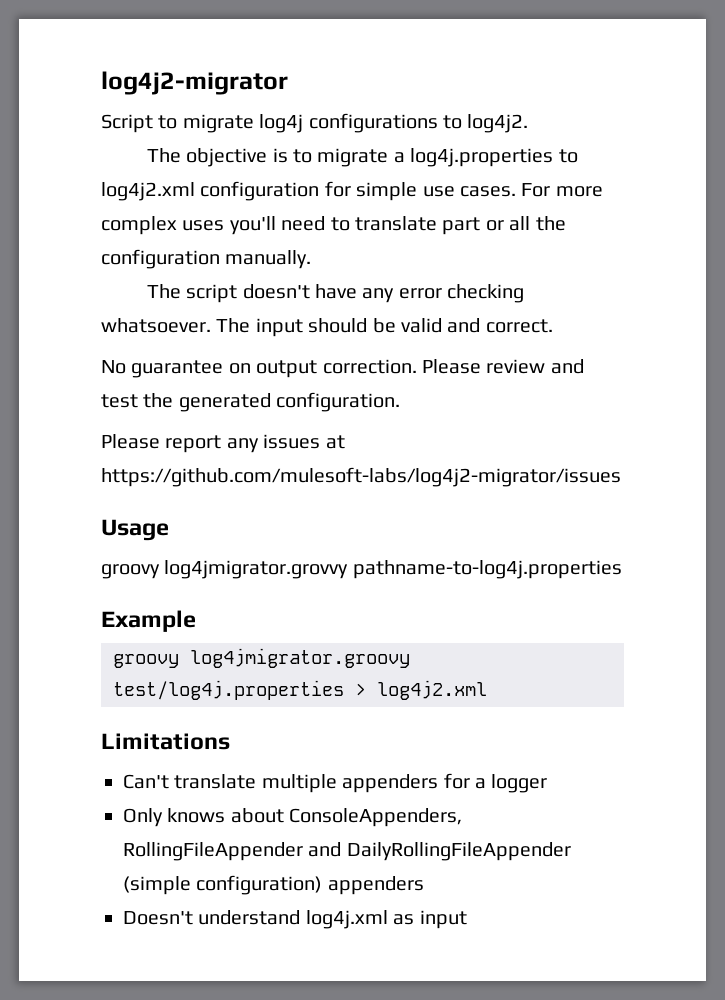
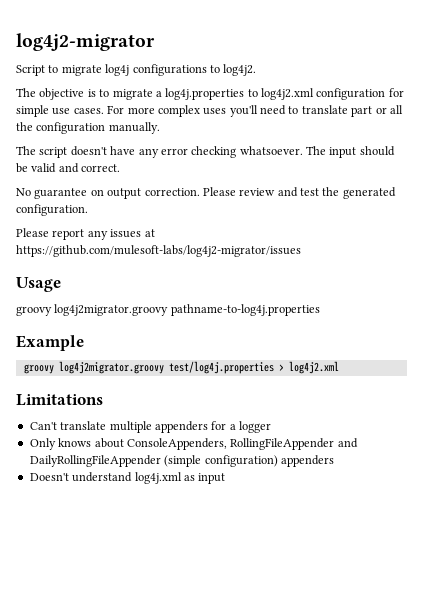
- groovy log4jmigrator.grovvy pathname-to-log4j.properties
+ groovy log4j2migrator.groovy pathname-to-log4j.properties
- groovy log4jmigrator.groovy test/log4j.properties > log4j2.xml
+ groovy log4j2migrator.groovy test/log4j.properties > log4j2.xml

